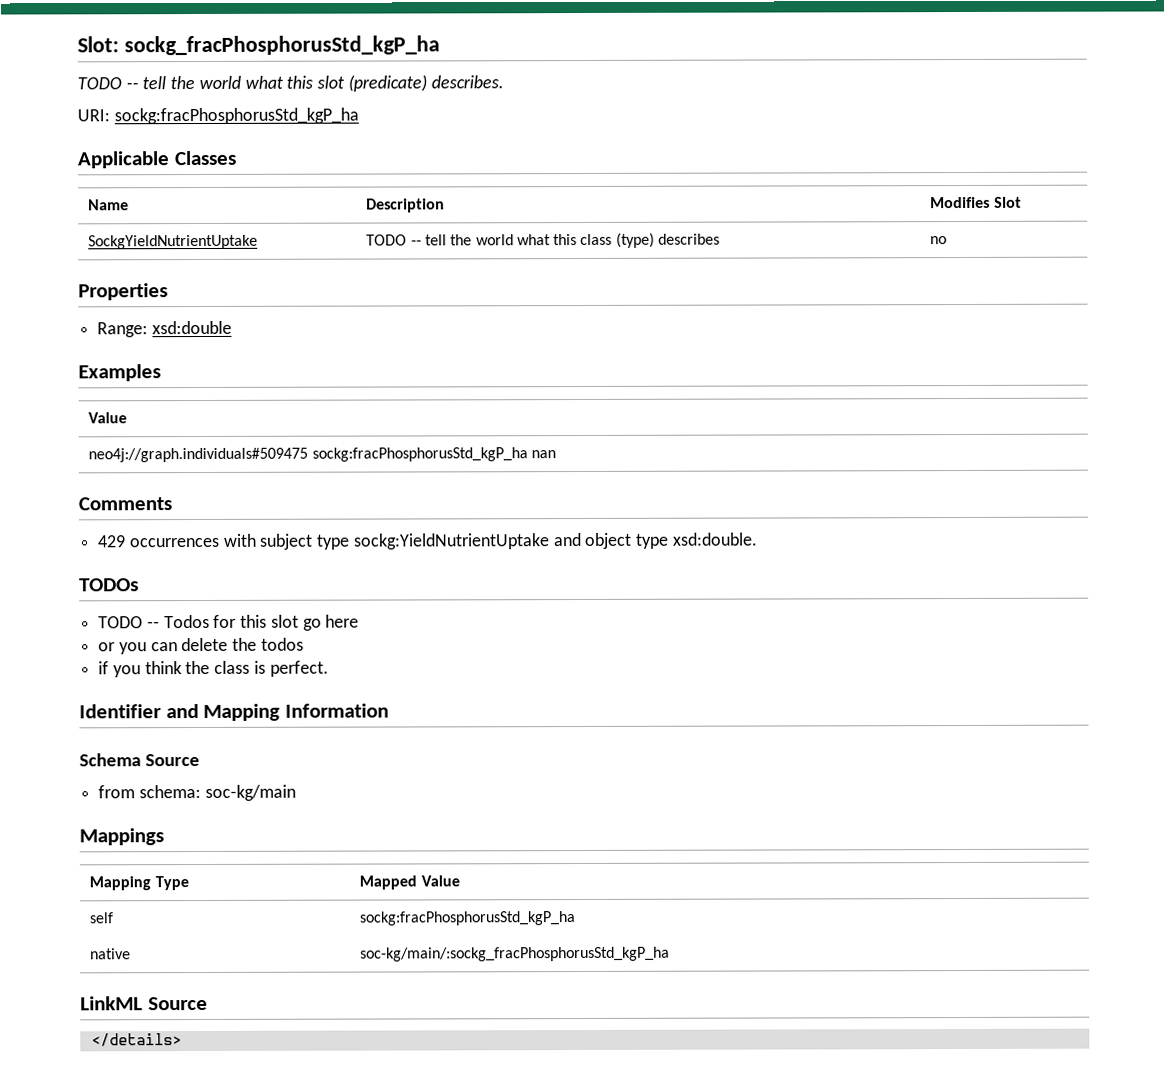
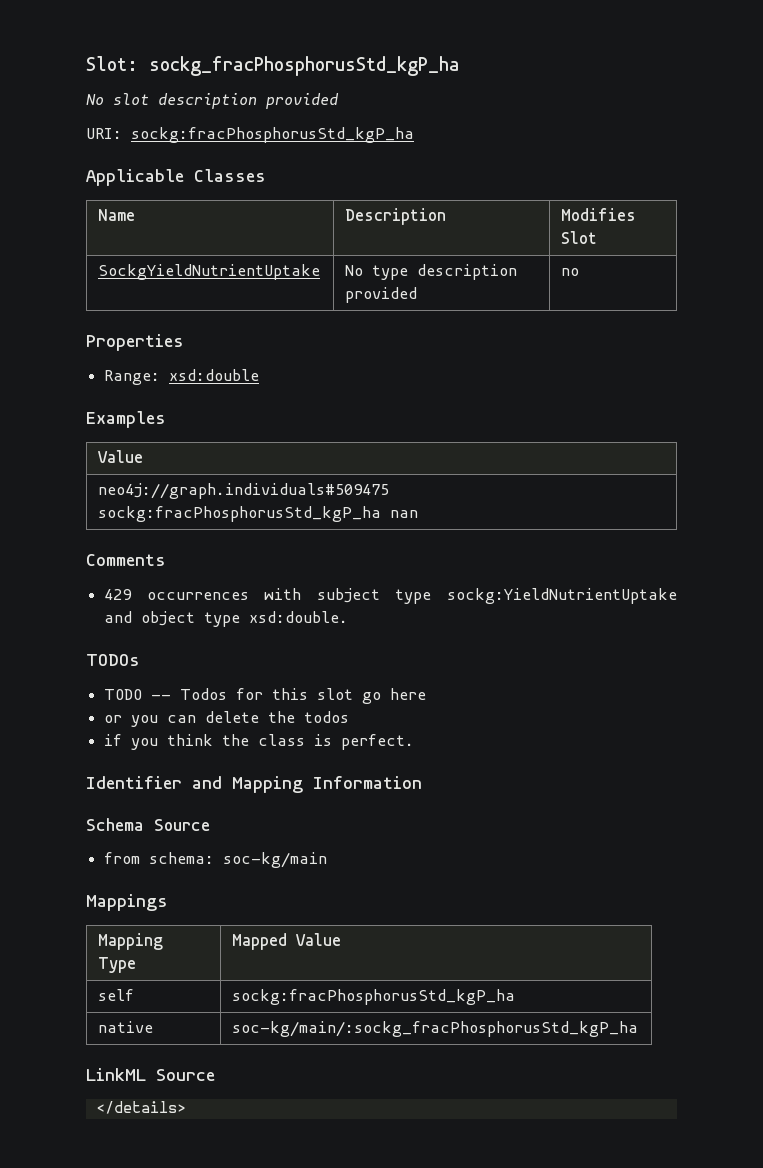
- TODO -- tell the world what this slot (predicate) describes.
+ No slot description provided
- SockgYieldNutrientUptake | TODO -- tell the world what this class (type) describes | no
+ SockgYieldNutrientUptake | No type description provided | no

